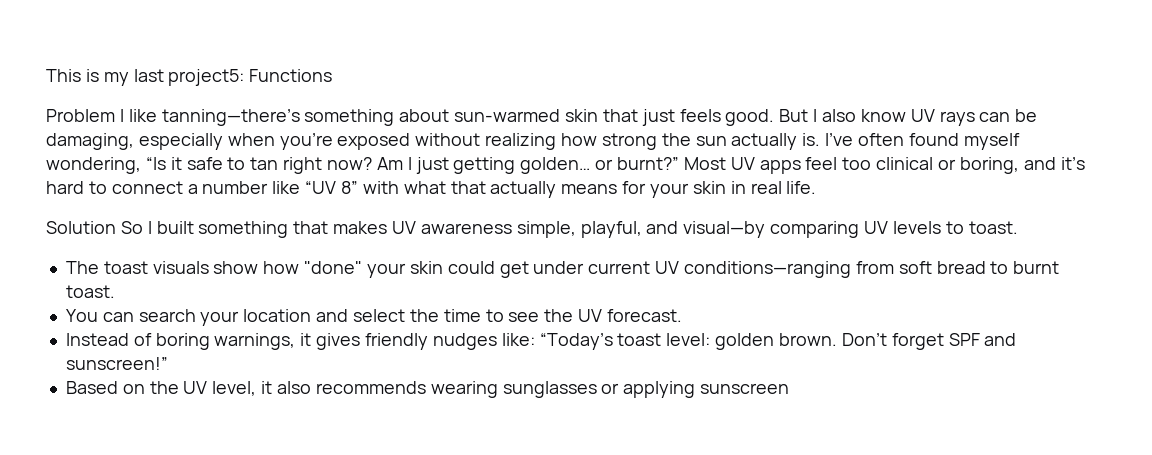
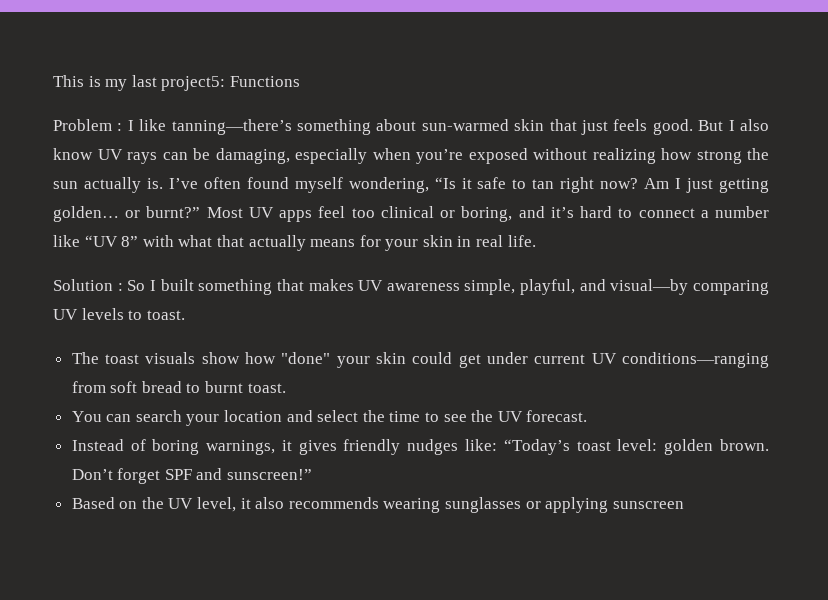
- Problem I like tanning—there’s something about sun-warmed skin that just feels good.
+ Problem : I like tanning—there’s something about sun-warmed skin that just feels good.
- Solution So I built something that makes UV awareness simple, playful, and visual—by comparing UV levels to toast.
+ Solution : So I built something that makes UV awareness simple, playful, and visual—by comparing UV levels to toast.

